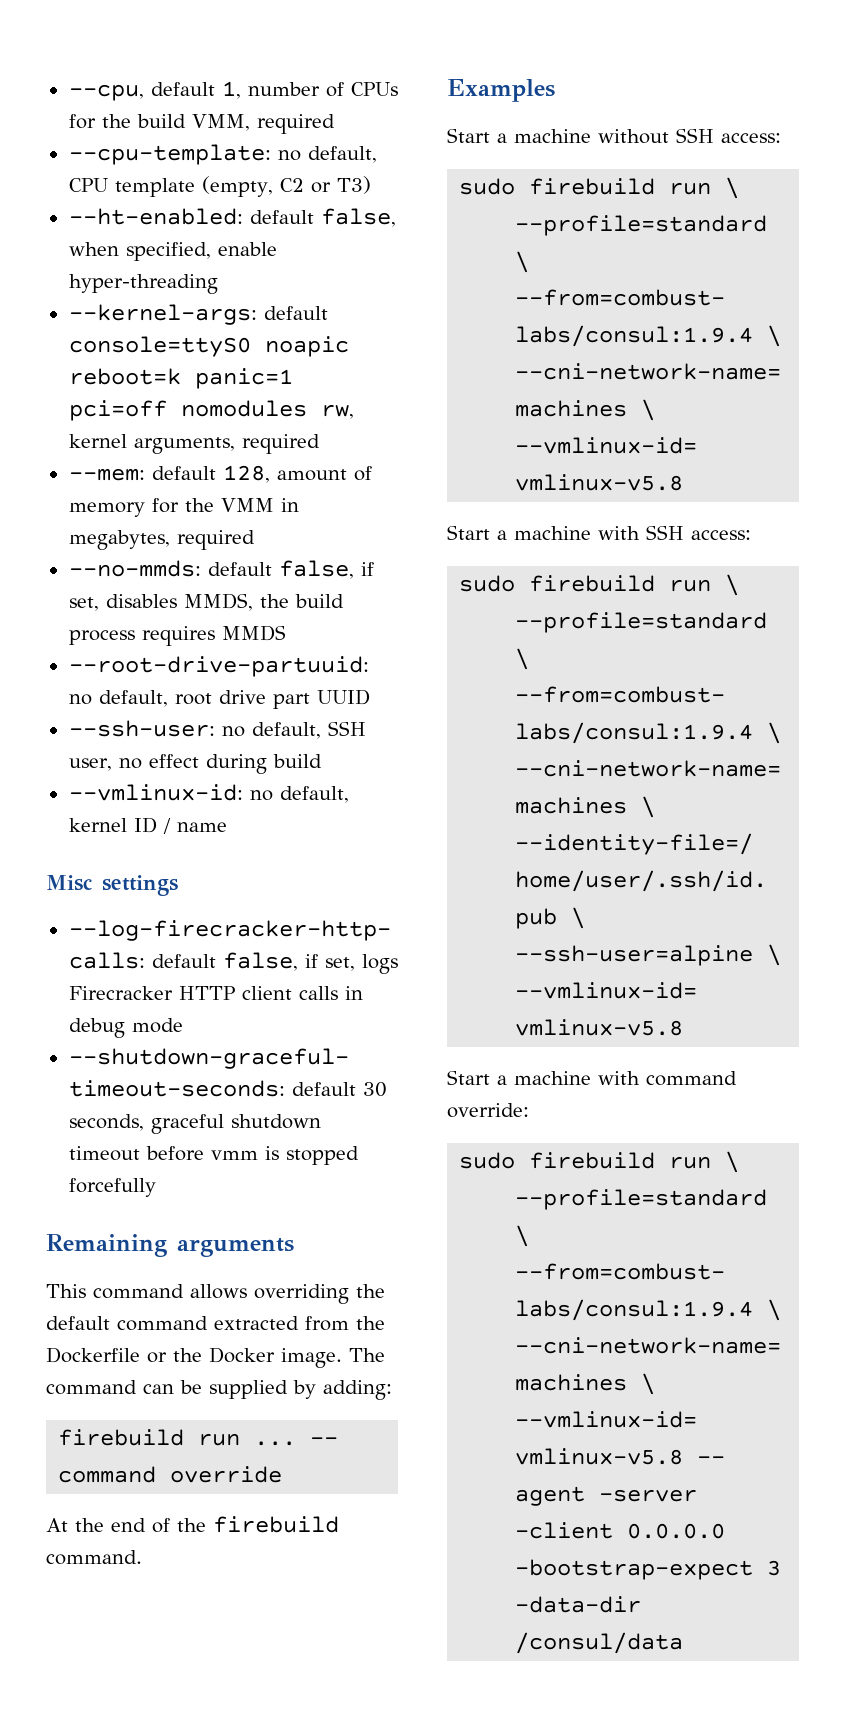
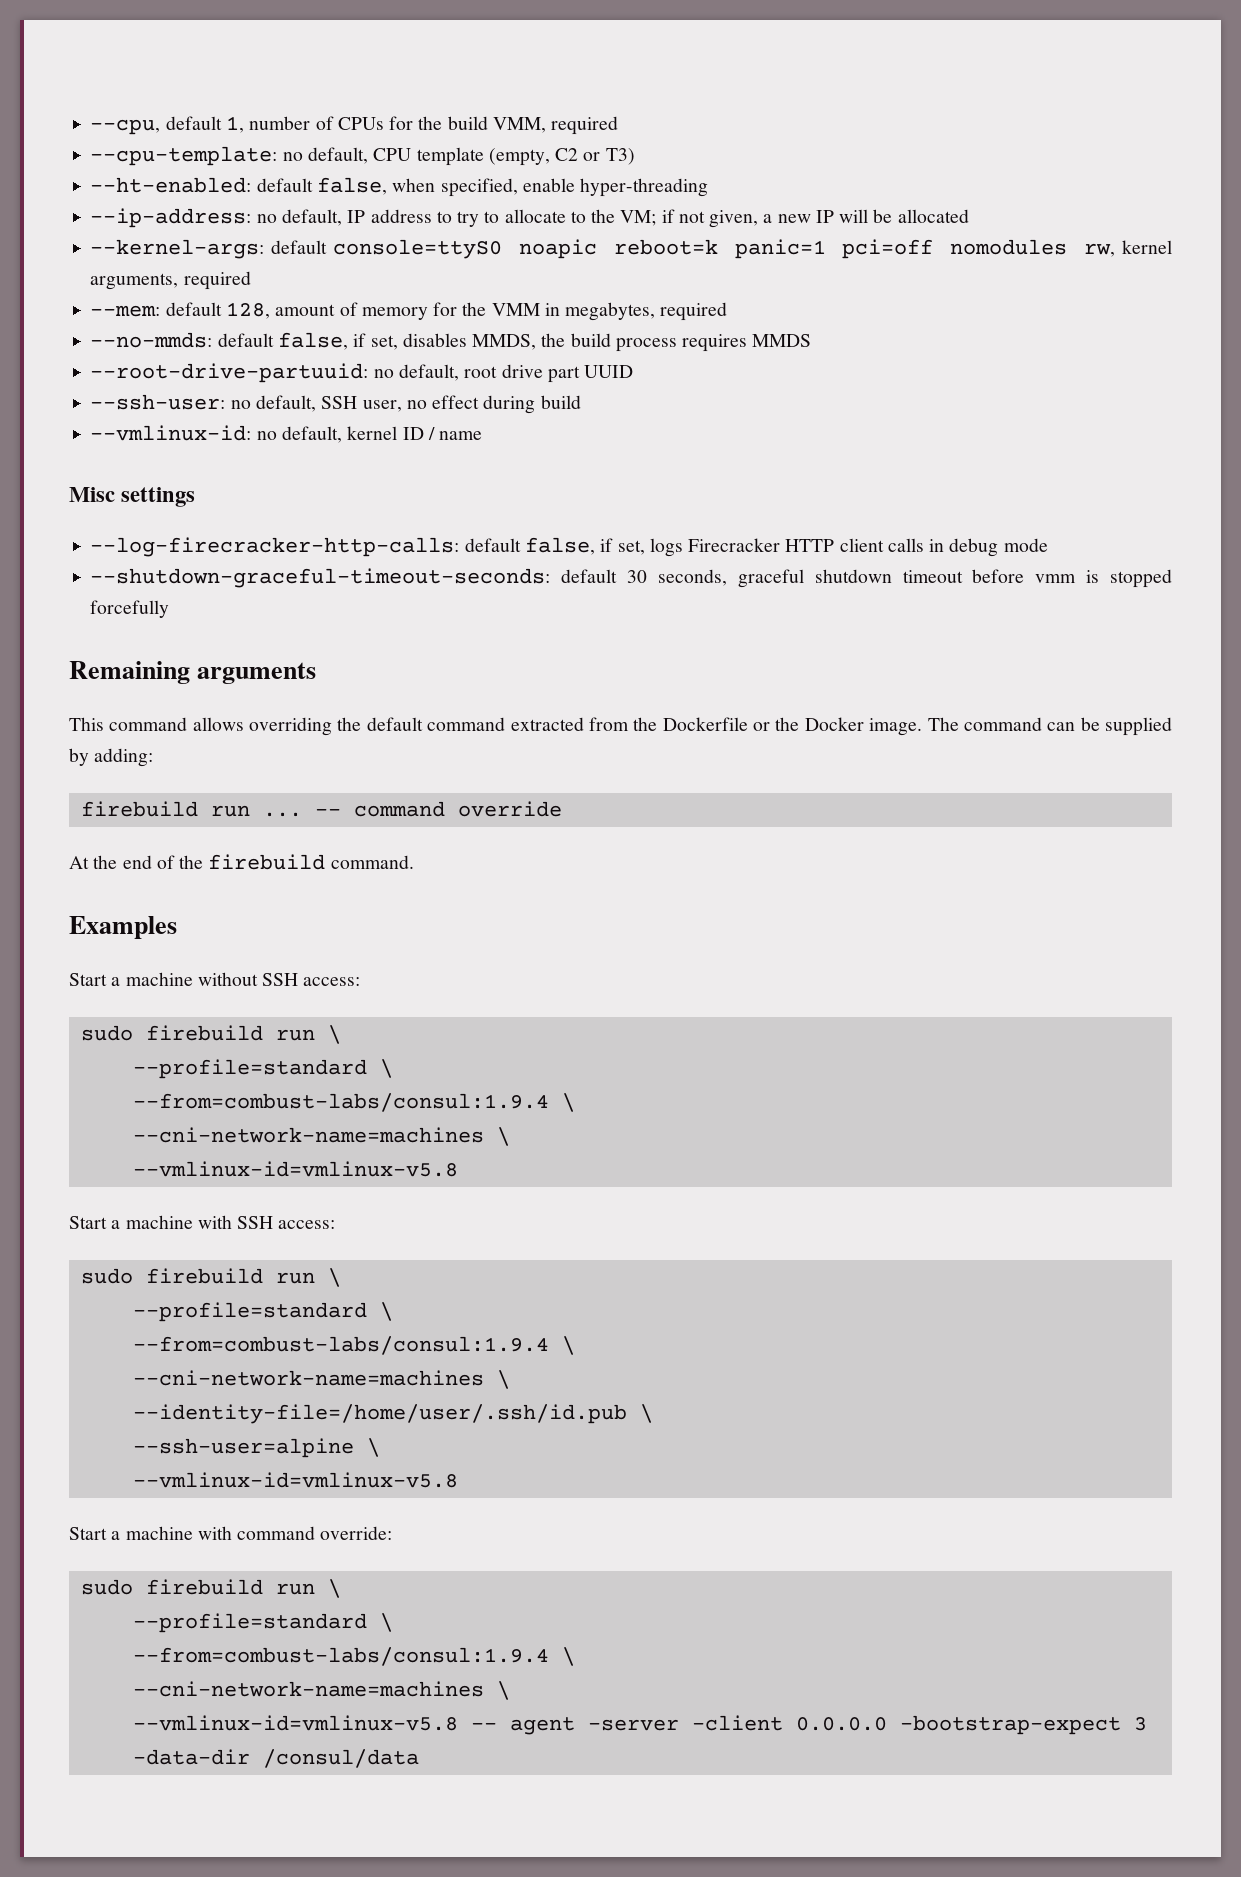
+ --ip-address: no default, IP address to try to allocate to the VM; if not given, a new IP will be allocated

